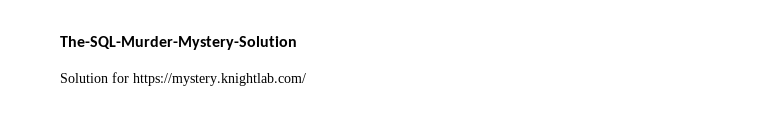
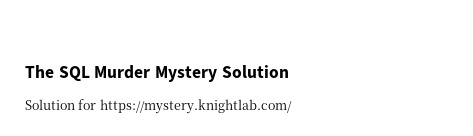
- The-SQL-Murder-Mystery-Solution
+ The SQL Murder Mystery Solution

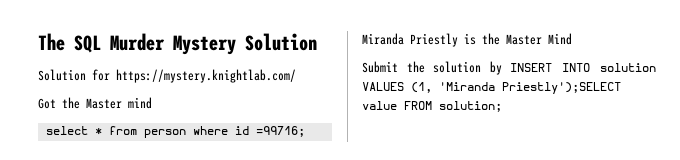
+ Got the Master mind
+ select * from person where id =99716;
+ Miranda Priestly is the Master Mind
+ Submit the solution by INSERT INTO solution VALUES (1, 'Miranda Priestly');SELECT value FROM solution;

